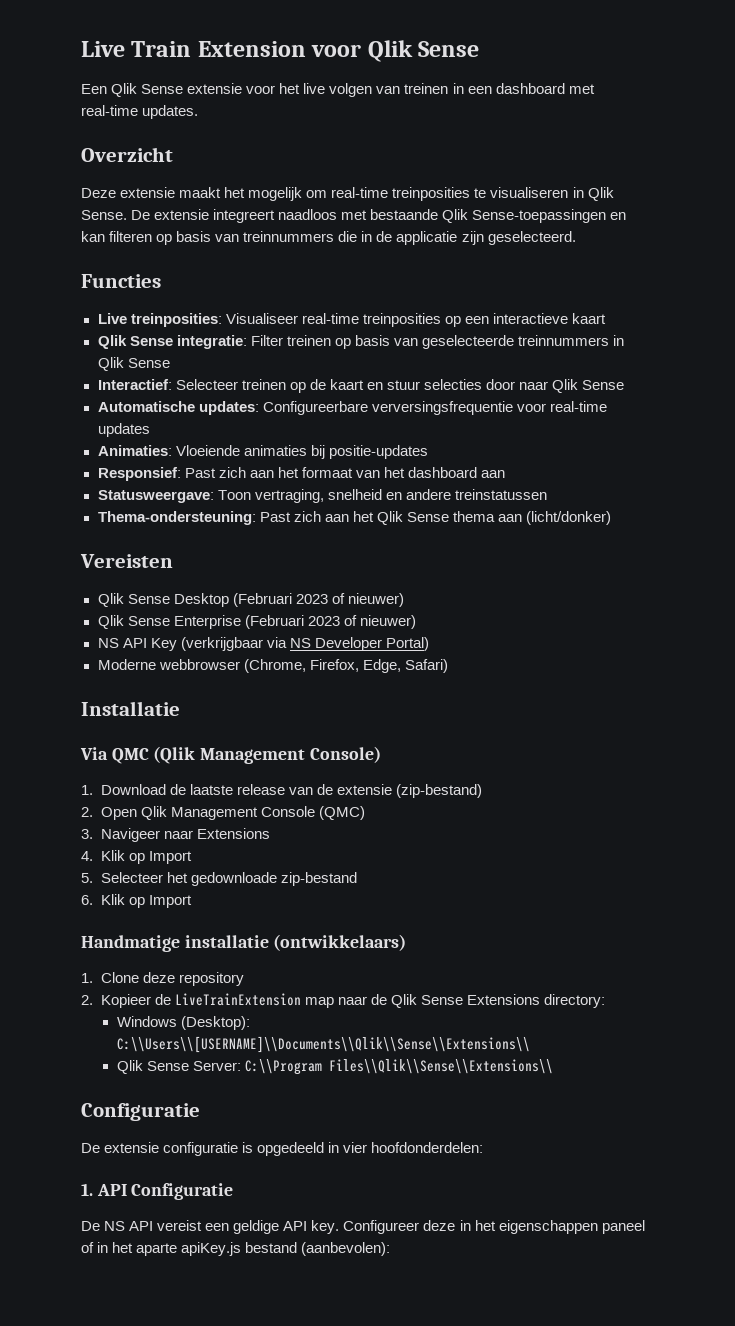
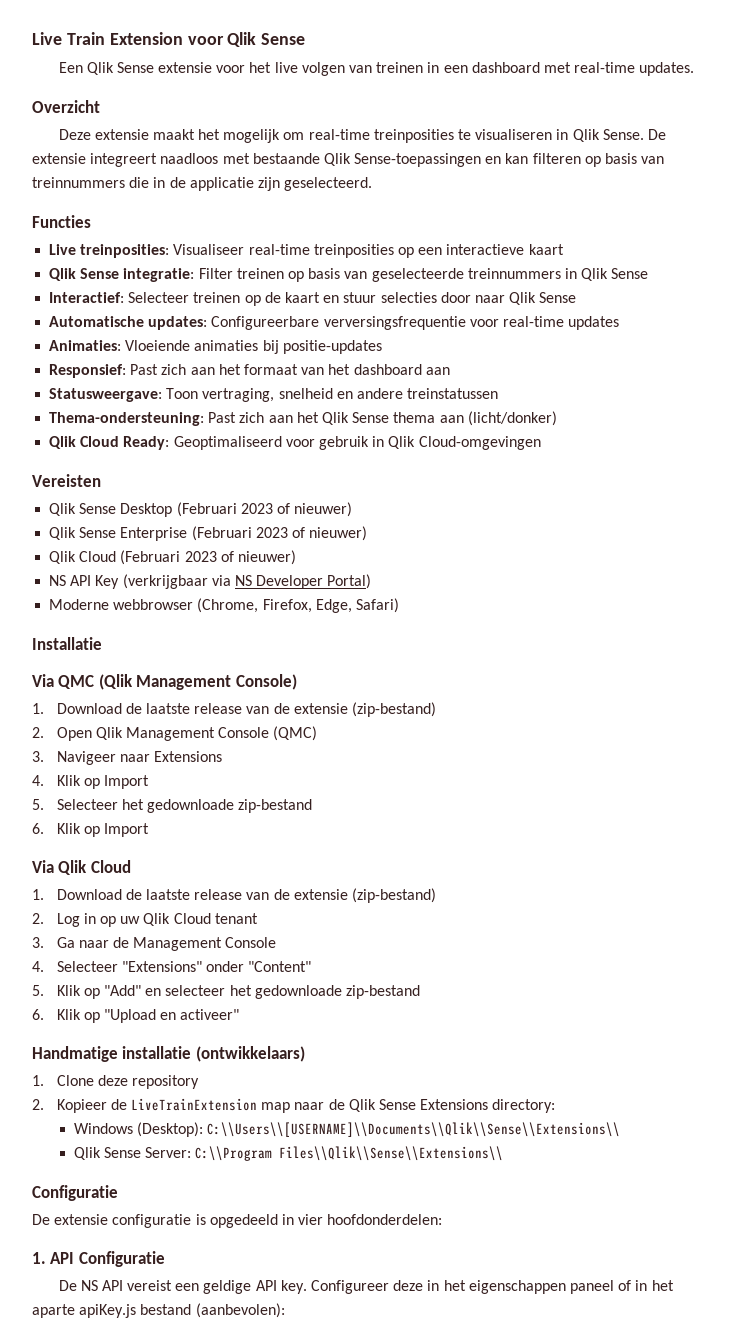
+ Qlik Cloud Ready: Geoptimaliseerd voor gebruik in Qlik Cloud-omgevingen
+ Qlik Cloud (Februari 2023 of nieuwer)
+ Via Qlik Cloud
+ 1. Download de laatste release van de extensie (zip-bestand)
+ 2. Log in op uw Qlik Cloud tenant
+ 3. Ga naar de Management Console
+ 4. Selecteer "Extensions" onder "Content"
+ 5. Klik op "Add" en selecteer het gedownloade zip-bestand
+ 6. Klik op "Upload en activeer"

